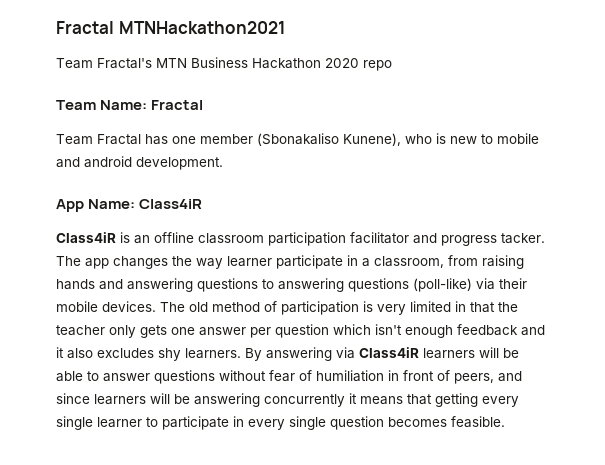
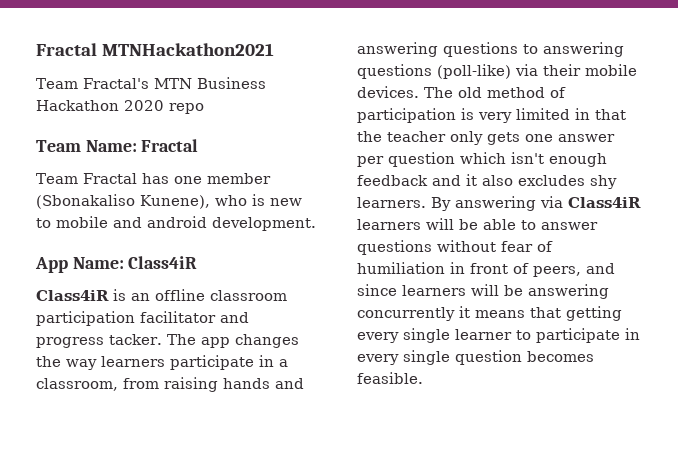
- The app changes the way learner participate in a classroom, from raising hands and answering questions to answering questions (poll-like) via their mobile devices.
+ The app changes the way learners participate in a classroom, from raising hands and answering questions to answering questions (poll-like) via their mobile devices.

